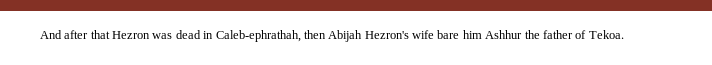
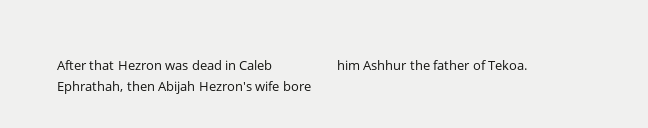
- And after that Hezron was dead in Caleb-ephrathah, then Abijah Hezron's wife bare him Ashhur the father of Tekoa.
+ After that Hezron was dead in Caleb Ephrathah, then Abijah Hezron's wife bore him Ashhur the father of Tekoa.

